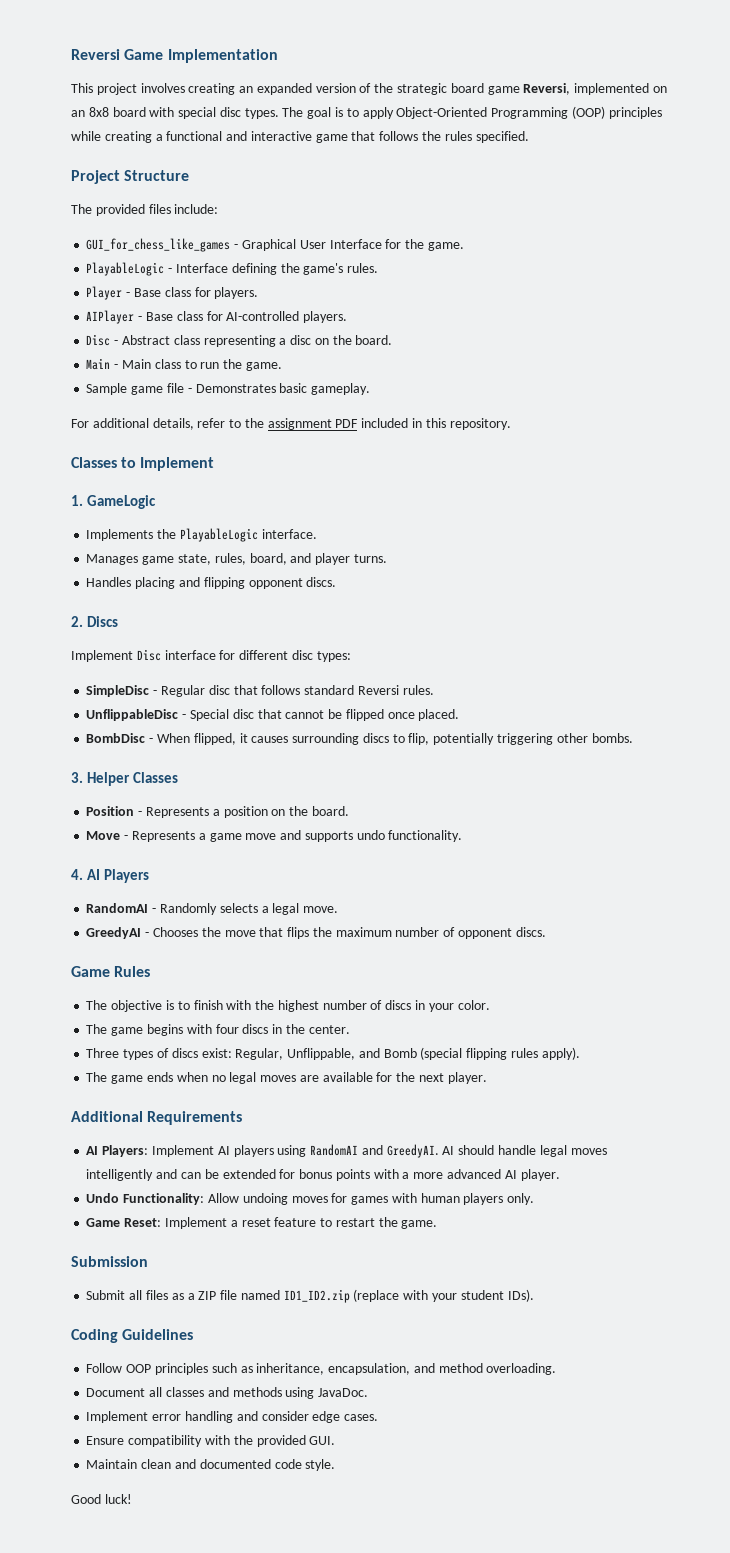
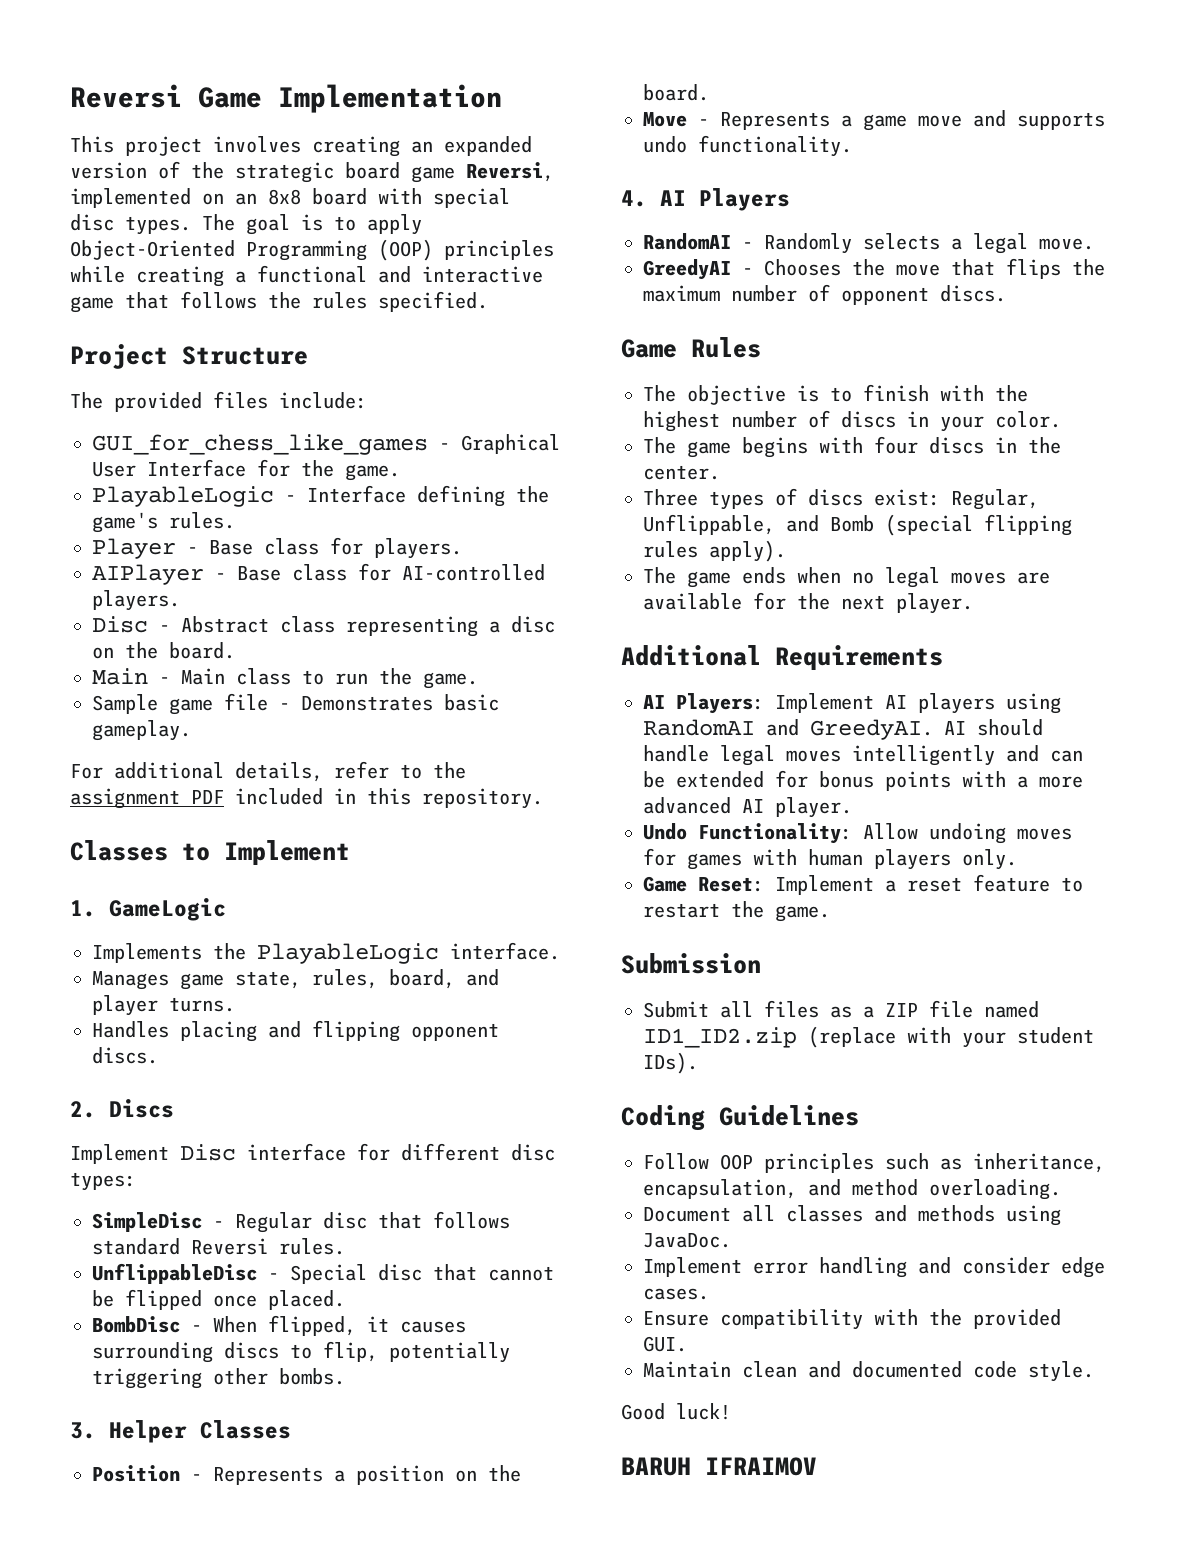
+ BARUH IFRAIMOV

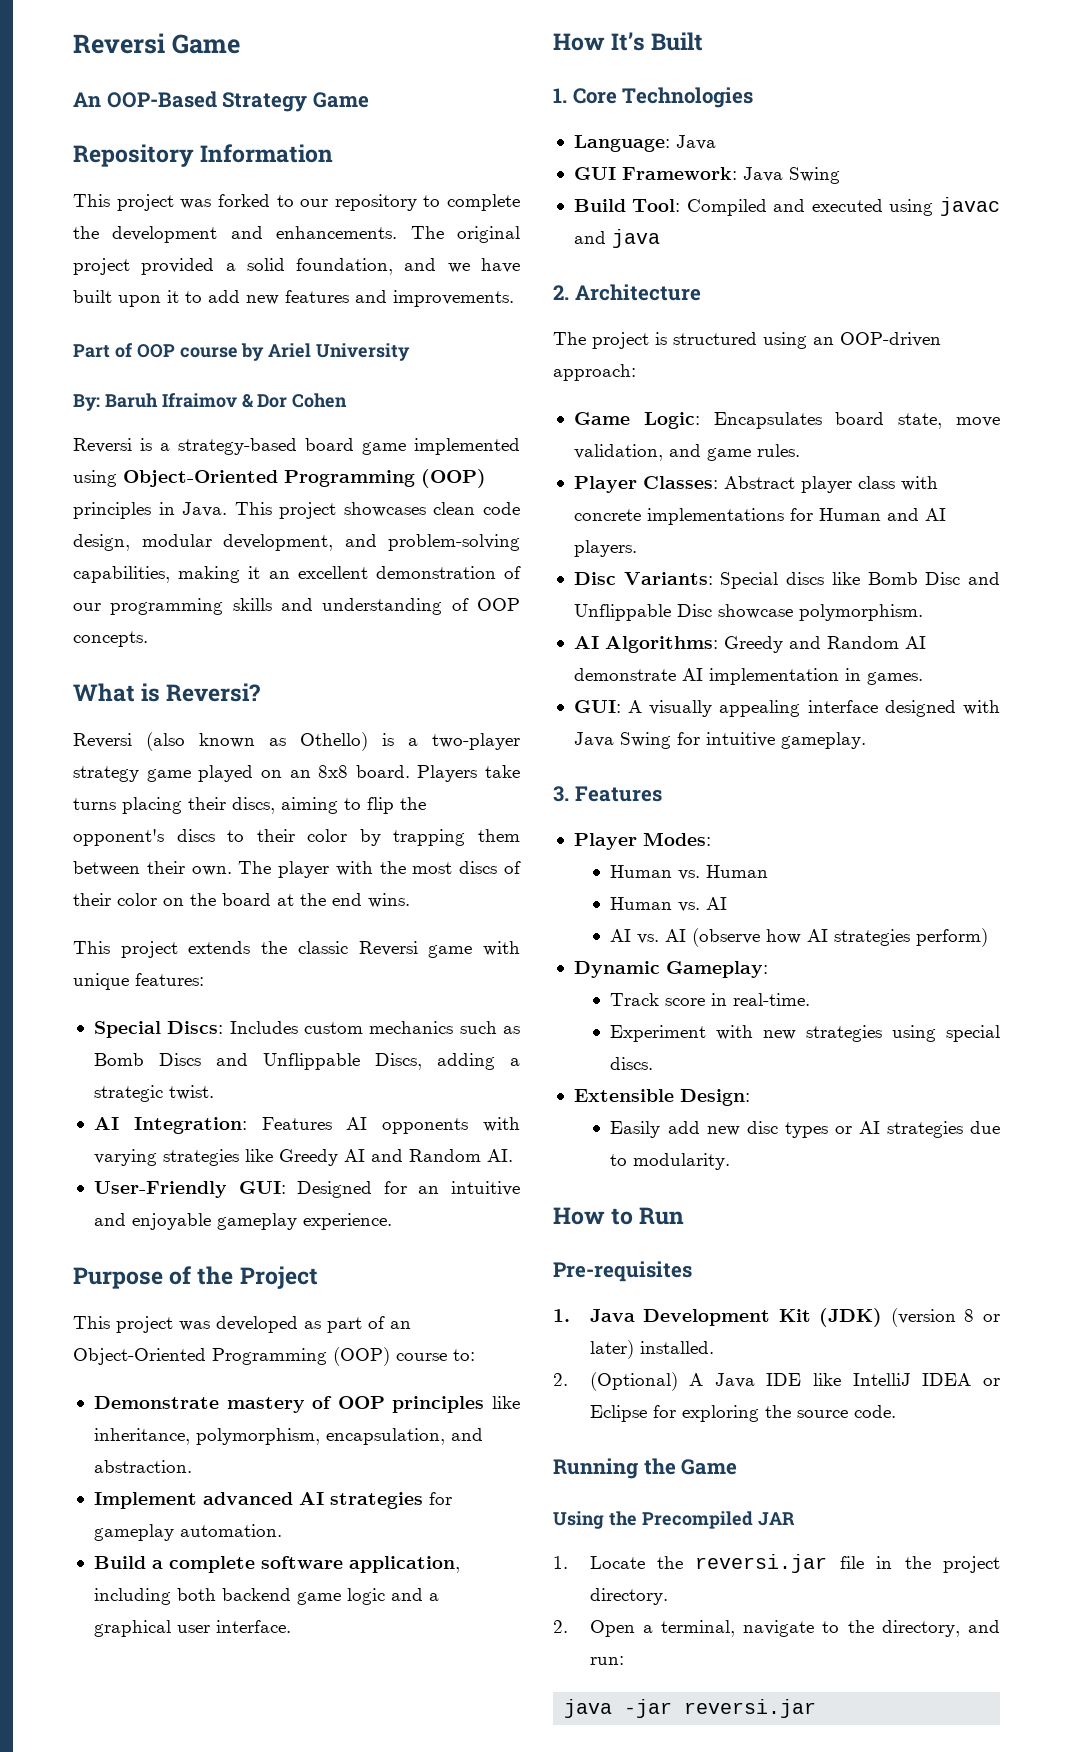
- Reversi Game Implementation
- This project involves creating an expanded version of the strategic board game Reversi, implemented on an 8x8 board with special disc types. The goal is to apply Object-Oriented Programming (OOP) principles while creating a functional and interactive game that follows the rules specified.
- Project Structure
- The provided files include:
- GUI_for_chess_like_games - Graphical User Interface for the game.
- PlayableLogic - Interface defining the game's rules.
- Player - Base class for players.
- AIPlayer - Base class for AI-controlled players.
- Disc - Abstract class representing a disc on the board.
- Main - Main class to run the game.
- Sample game file - Demonstrates basic gameplay.
- For additional details, refer to the assignment PDF included in this repository.
- Classes to Implement
- 1. GameLogic
- Implements the PlayableLogic interface.
- Manages game state, rules, board, and player turns.
- Handles placing and flipping opponent discs.
- 2. Discs
- Implement Disc interface for different disc types:
- SimpleDisc - Regular disc that follows standard Reversi rules.
- UnflippableDisc - Special disc that cannot be flipped once placed.
- BombDisc - When flipped, it causes surrounding discs to flip, potentially triggering other bombs.
- 3. Helper Classes
- Position - Represents a position on the board.
- Move - Represents a game move and supports undo functionality.
- 4. AI Players
- RandomAI - Randomly selects a legal move.
- GreedyAI - Chooses the move that flips the maximum number of opponent discs.
- Game Rules
- The objective is to finish with the highest number of discs in your color.
- The game begins with four discs in the center.
- Three types of discs exist: Regular, Unflippable, and Bomb (special flipping rules apply).
- The game ends when no legal moves are available for the next player.
- Additional Requirements
- AI Players: Implement AI players using RandomAI and GreedyAI. AI should handle legal moves intelligently and can be extended for bonus points with a more advanced AI player.
- Undo Functionality: Allow undoing moves for games with human players only.
- Game Reset: Implement a reset feature to restart the game.
- Submission
- Submit all files as a ZIP file named ID1_ID2.zip (replace with your student IDs).
- Coding Guidelines
- Follow OOP principles such as inheritance, encapsulation, and method overloading.
- Document all classes and methods using JavaDoc.
- Implement error handling and consider edge cases.
- Ensure compatibility with the provided GUI.
- Maintain clean and documented code style.
- Good luck!
- BARUH IFRAIMOV
+ Reversi Game
+ An OOP-Based Strategy Game
+ Repository Information
+ This project was forked to our repository to complete the development and enhancements. The original project provided a solid foundation, and we have built upon it to add new features and improvements.
+ Part of OOP course by Ariel University
+ By: Baruh Ifraimov & Dor Cohen
+ Reversi is a strategy-based board game implemented using Object-Oriented Programming (OOP) principles in Java. This project showcases clean code design, modular development, and problem-solving capabilities, making it an excellent demonstration of our programming skills and understanding of OOP concepts.
+ What is Reversi?
+ Reversi (also known as Othello) is a two-player strategy game played on an 8x8 board. Players take turns placing their discs, aiming to flip the opponent's discs to their color by trapping them between their own. The player with the most discs of their color on the board at the end wins.
+ This project extends the classic Reversi game with unique features:
+ Special Discs: Includes custom mechanics such as Bomb Discs and Unflippable Discs, adding a strategic twist.
+ AI Integration: Features AI opponents with varying strategies like Greedy AI and Random AI.
+ User-Friendly GUI: Designed for an intuitive and enjoyable gameplay experience.
+ Purpose of the Project
+ This project was developed as part of an Object-Oriented Programming (OOP) course to:
+ Demonstrate mastery of OOP principles like inheritance, polymorphism, encapsulation, and abstraction.
+ Implement advanced AI strategies for gameplay automation.
+ Build a complete software application, including both backend game logic and a graphical user interface.
+ How It’s Built
+ 1. Core Technologies
+ Language: Java
+ GUI Framework: Java Swing
+ Build Tool: Compiled and executed using javac and java
+ 2. Architecture
+ The project is structured using an OOP-driven approach:
+ Game Logic: Encapsulates board state, move validation, and game rules.
+ Player Classes: Abstract player class with concrete implementations for Human and AI players.
+ Disc Variants: Special discs like Bomb Disc and Unflippable Disc showcase polymorphism.
+ AI Algorithms: Greedy and Random AI demonstrate AI implementation in games.
+ GUI: A visually appealing interface designed with Java Swing for intuitive gameplay.
+ 3. Features
+ Player Modes:
+ Human vs. Human
+ Human vs. AI
+ AI vs. AI (observe how AI strategies perform)
+ Dynamic Gameplay:
+ Track score in real-time.
+ Experiment with new strategies using special discs.
+ Extensible Design:
+ Easily add new disc types or AI strategies due to modularity.
+ How to Run
+ Pre-requisites
+ 1. Java Development Kit (JDK) (version 8 or later) installed.
+ 2. (Optional) A Java IDE like IntelliJ IDEA or Eclipse for exploring the source code.
+ Running the Game
+ Using the Precompiled JAR
+ 1. Locate the reversi.jar file in the project directory.
+ 2. Open a terminal, navigate to the directory, and run:
+ java -jar reversi.jar

